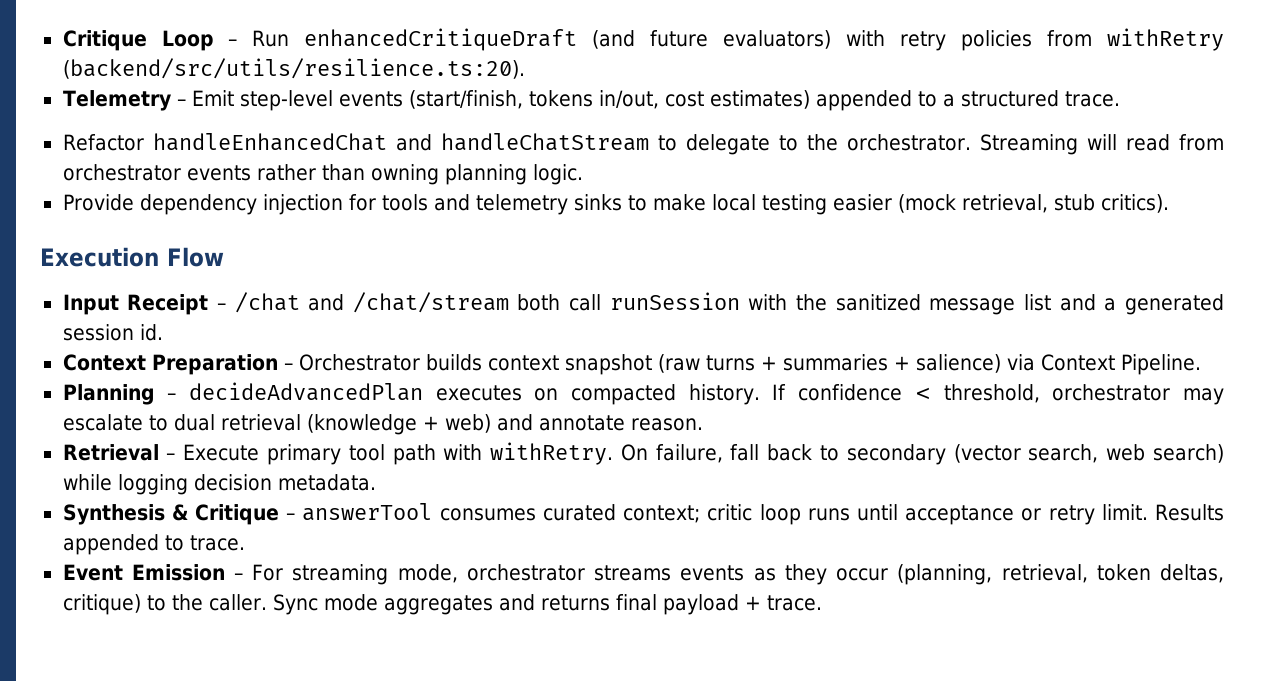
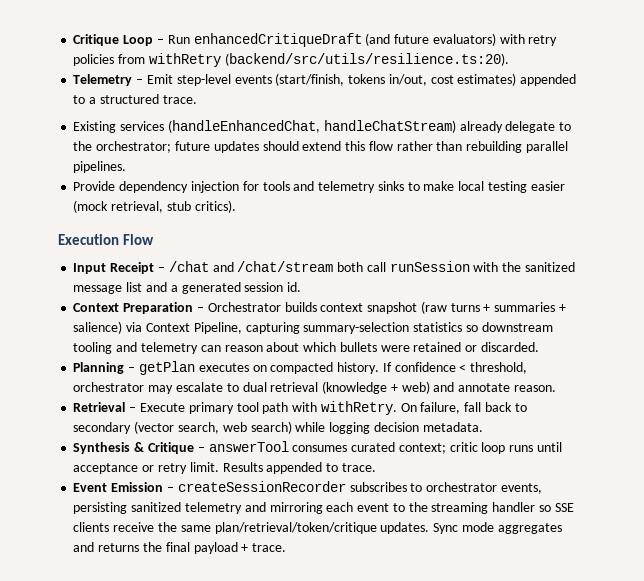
- Refactor handleEnhancedChat and handleChatStream to delegate to the orchestrator. Streaming will read from orchestrator events rather than owning planning logic.
+ Existing services (handleEnhancedChat, handleChatStream) already delegate to the orchestrator; future updates should extend this flow rather than rebuilding parallel pipelines.
- Context Preparation – Orchestrator builds context snapshot (raw turns + summaries + salience) via Context Pipeline.
+ Context Preparation – Orchestrator builds context snapshot (raw turns + summaries + salience) via Context Pipeline, capturing summary-selection statistics so downstream tooling and telemetry can reason about which bullets were retained or discarded.
- Planning – decideAdvancedPlan executes on compacted history.
+ Planning – getPlan executes on compacted history.
- Event Emission – For streaming mode, orchestrator streams events as they occur (planning, retrieval, token deltas, critique) to the caller.
+ Event Emission – createSessionRecorder subscribes to orchestrator events, persisting sanitized telemetry and mirroring each event to the streaming handler so SSE clients receive the same plan/retrieval/token/critique updates.
- Sync mode aggregates and returns final payload + trace.
+ Sync mode aggregates and returns the final payload + trace.

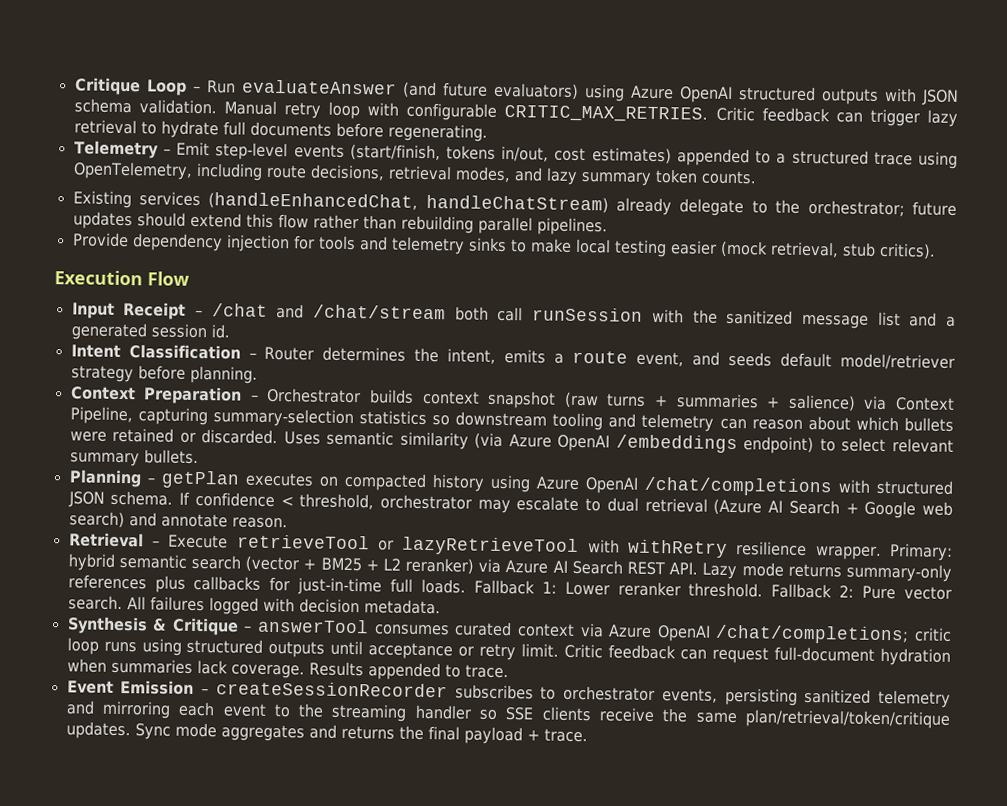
- Critique Loop – Run enhancedCritiqueDraft (and future evaluators) with retry policies from withRetry (backend/src/utils/resilience.ts:20).
+ Critique Loop – Run evaluateAnswer (and future evaluators) using Azure OpenAI structured outputs with JSON schema validation. Manual retry loop with configurable CRITIC_MAX_RETRIES. Critic feedback can trigger lazy retrieval to hydrate full documents before regenerating.
- Telemetry – Emit step-level events (start/finish, tokens in/out, cost estimates) appended to a structured trace.
+ Telemetry – Emit step-level events (start/finish, tokens in/out, cost estimates) appended to a structured trace using OpenTelemetry, including route decisions, retrieval modes, and lazy summary token counts.
+ Intent Classification – Router determines the intent, emits a route event, and seeds default model/retriever strategy before planning.
+ Uses semantic similarity (via Azure OpenAI /embeddings endpoint) to select relevant summary bullets.
- Planning – getPlan executes on compacted history.
+ Planning – getPlan executes on compacted history using Azure OpenAI /chat/completions with structured JSON schema.
- If confidence < threshold, orchestrator may escalate to dual retrieval (knowledge + web) and annotate reason.
+ If confidence < threshold, orchestrator may escalate to dual retrieval (Azure AI Search + Google web search) and annotate reason.
- Retrieval – Execute primary tool path with withRetry. On failure, fall back to secondary (vector search, web search) while logging decision metadata.
+ Retrieval – Execute retrieveTool or lazyRetrieveTool with withRetry resilience wrapper. Primary: hybrid semantic search (vector + BM25 + L2 reranker) via Azure AI Search REST API. Lazy mode returns summary-only references plus callbacks for just-in-time full loads. Fallback 1: Lower reranker threshold. Fallback 2: Pure vector search. All failures logged with decision metadata.
- Synthesis & Critique – answerTool consumes curated context; critic loop runs until acceptance or retry limit.
+ Synthesis & Critique – answerTool consumes curated context via Azure OpenAI /chat/completions; critic loop runs using structured outputs until acceptance or retry limit.
+ Critic feedback can request full-document hydration when summaries lack coverage.

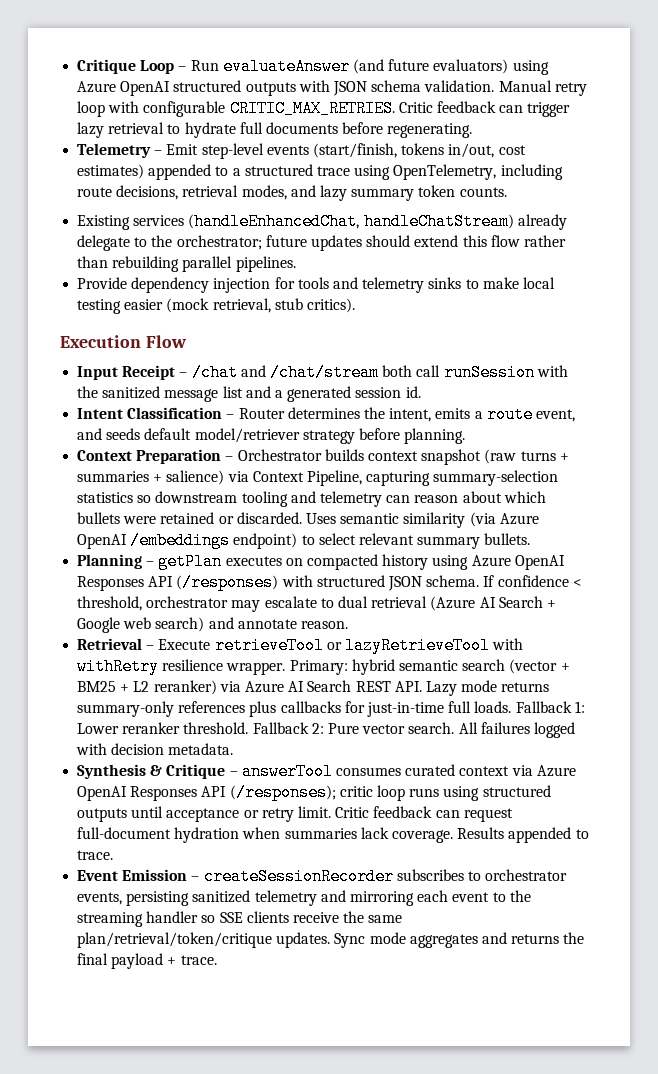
- Planning – getPlan executes on compacted history using Azure OpenAI /chat/completions with structured JSON schema.
+ Planning – getPlan executes on compacted history using Azure OpenAI Responses API (/responses) with structured JSON schema.
- Synthesis & Critique – answerTool consumes curated context via Azure OpenAI /chat/completions; critic loop runs using structured outputs until acceptance or retry limit.
+ Synthesis & Critique – answerTool consumes curated context via Azure OpenAI Responses API (/responses); critic loop runs using structured outputs until acceptance or retry limit.

